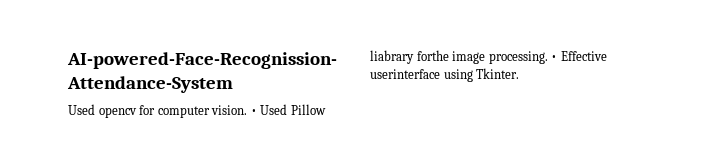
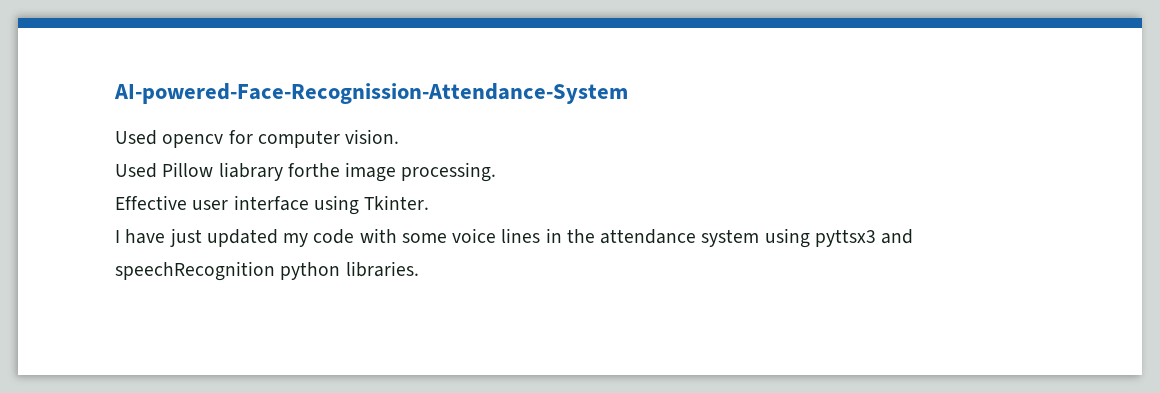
- Used opencv for computer vision. • Used Pillow liabrary forthe image processing. • Effective userinterface using Tkinter.
+ Used opencv for computer vision.
+ Used Pillow liabrary forthe image processing.
+ Effective user interface using Tkinter.
+ I have just updated my code with some voice lines in the attendance system using pyttsx3 and speechRecognition python libraries.

